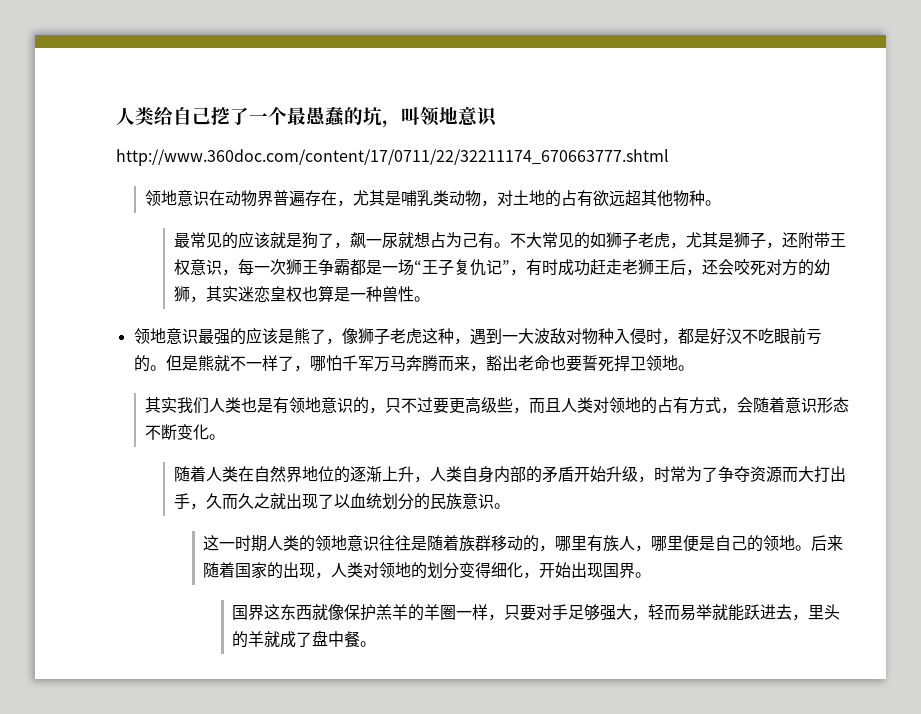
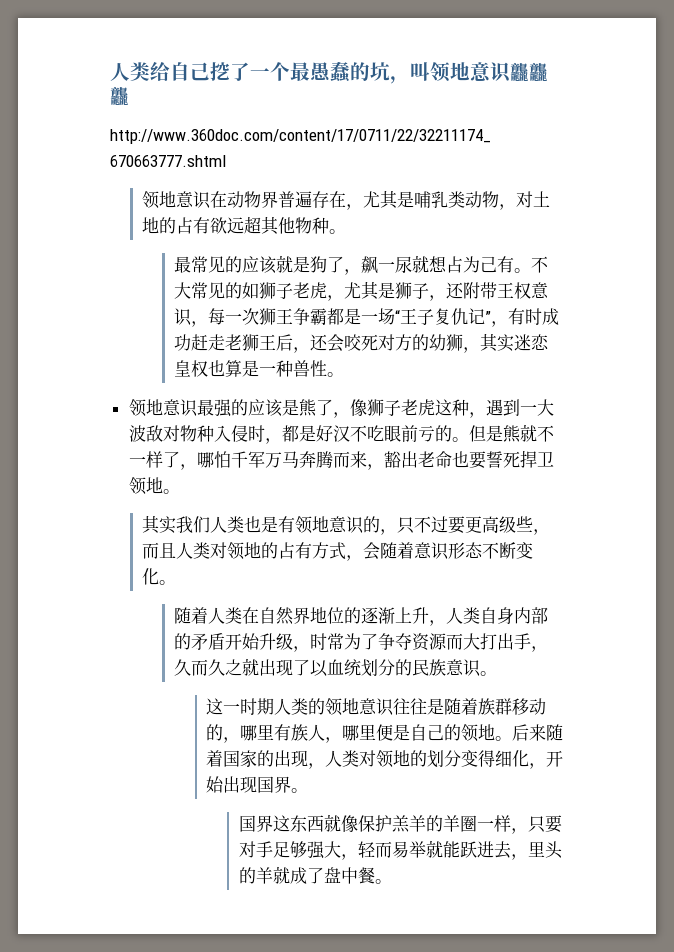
- 人类给自己挖了一个最愚蠢的坑，叫领地意识
+ 人类给自己挖了一个最愚蠢的坑，叫领地意识龘龘龘

